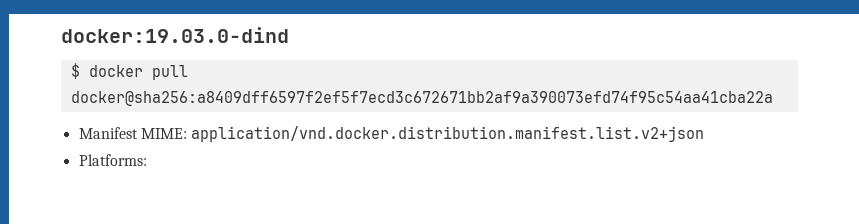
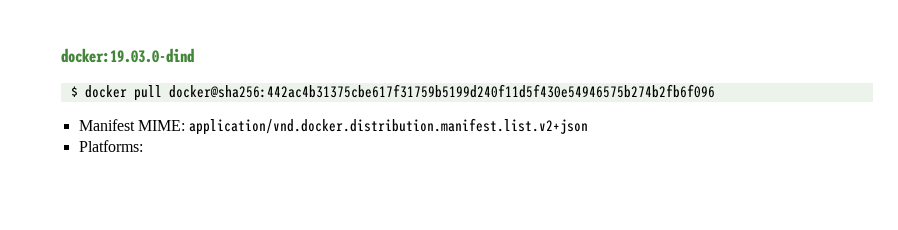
- $ docker pull docker@sha256:a8409dff6597f2ef5f7ecd3c672671bb2af9a390073efd74f95c54aa41cba22a
+ $ docker pull docker@sha256:442ac4b31375cbe617f31759b5199d240f11d5f430e54946575b274b2fb6f096

